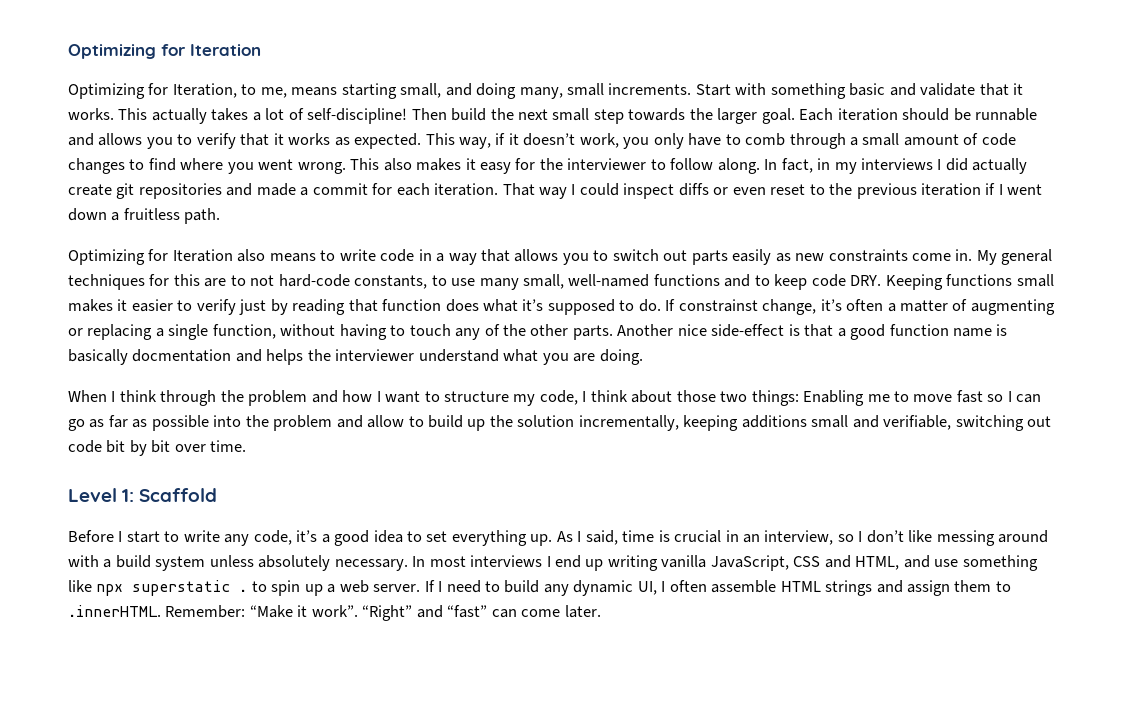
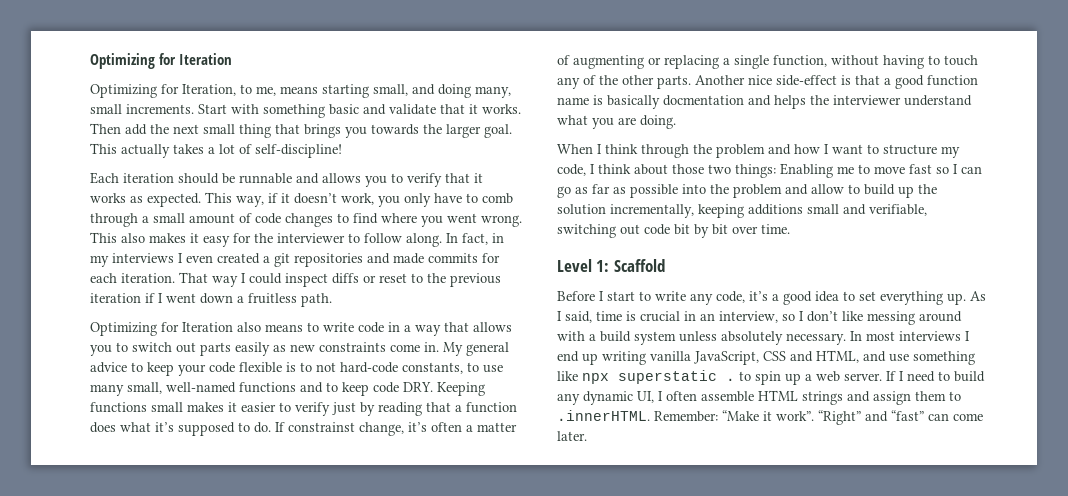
+ Then add the next small thing that brings you towards the larger goal.
- This actually takes a lot of self-discipline! Then build the next small step towards the larger goal. Each iteration should be runnable and allows you to verify that it works as expected.
+ This actually takes a lot of self-discipline!
+ Each iteration should be runnable and allows you to verify that it works as expected.
- In fact, in my interviews I did actually create git repositories and made a commit for each iteration.
+ In fact, in my interviews I even created a git repositories and made commits for each iteration.
- That way I could inspect diffs or even reset to the previous iteration if I went down a fruitless path.
+ That way I could inspect diffs or reset to the previous iteration if I went down a fruitless path.
- My general techniques for this are to not hard-code constants, to use many small, well-named functions and to keep code DRY. Keeping functions small makes it easier to verify just by reading that function does what it’s supposed to do.
+ My general advice to keep your code flexible is to not hard-code constants, to use many small, well-named functions and to keep code DRY. Keeping functions small makes it easier to verify just by reading that a function does what it’s supposed to do.

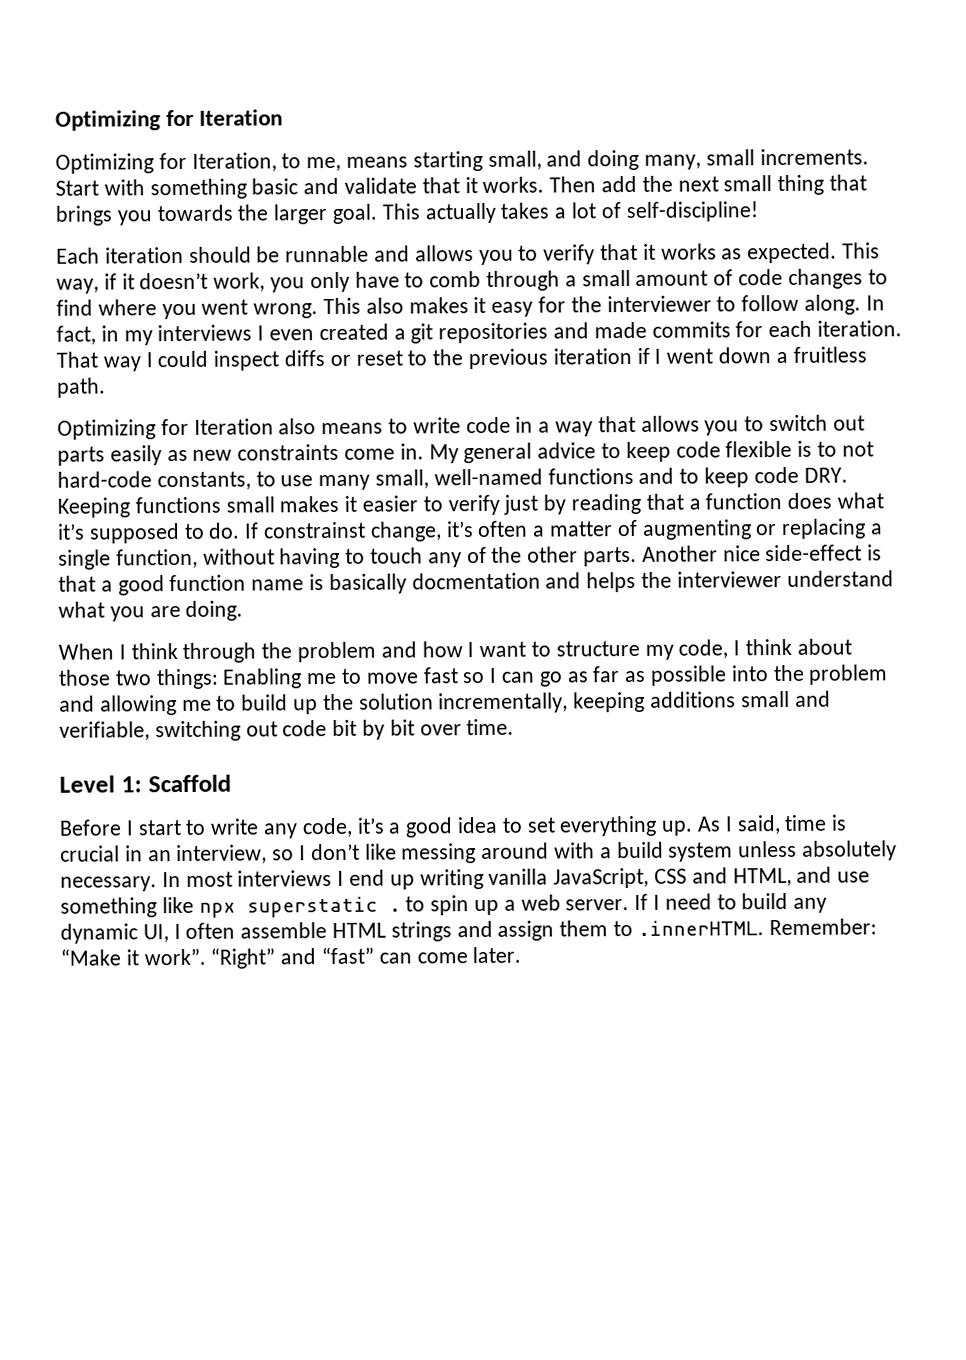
- My general advice to keep your code flexible is to not hard-code constants, to use many small, well-named functions and to keep code DRY. Keeping functions small makes it easier to verify just by reading that a function does what it’s supposed to do.
+ My general advice to keep code flexible is to not hard-code constants, to use many small, well-named functions and to keep code DRY. Keeping functions small makes it easier to verify just by reading that a function does what it’s supposed to do.
- When I think through the problem and how I want to structure my code, I think about those two things: Enabling me to move fast so I can go as far as possible into the problem and allow to build up the solution incrementally, keeping additions small and verifiable, switching out code bit by bit over time.
+ When I think through the problem and how I want to structure my code, I think about those two things: Enabling me to move fast so I can go as far as possible into the problem and allowing me to build up the solution incrementally, keeping additions small and verifiable, switching out code bit by bit over time.

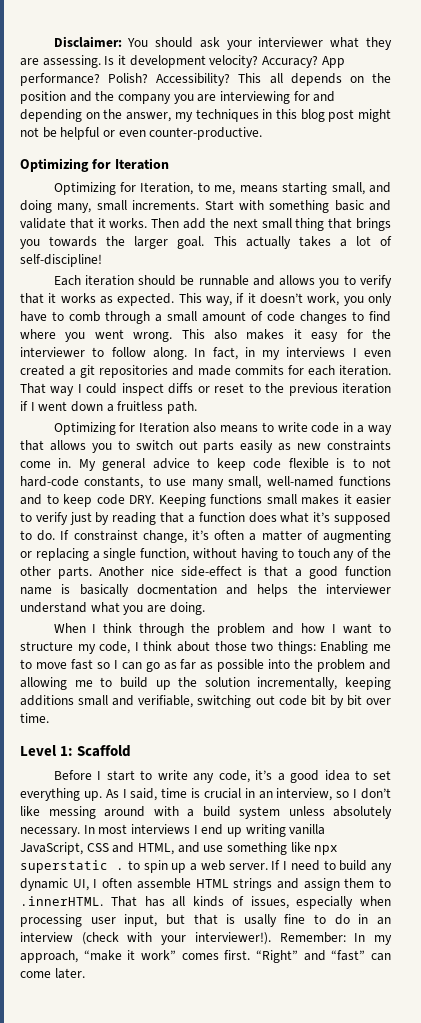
+ Disclaimer: You should ask your interviewer what they are assessing. Is it development velocity? Accuracy? App performance? Polish? Accessibility? This all depends on the position and the company you are interviewing for and depending on the answer, my techniques in this blog post might not be helpful or even counter-productive.
- If I need to build any dynamic UI, I often assemble HTML strings and assign them to .innerHTML. Remember: “Make it work”.
+ If I need to build any dynamic UI, I often assemble HTML strings and assign them to .innerHTML. That has all kinds of issues, especially when processing user input, but that is usally fine to do in an interview (check with your interviewer!). Remember: In my approach, “make it work” comes first.

